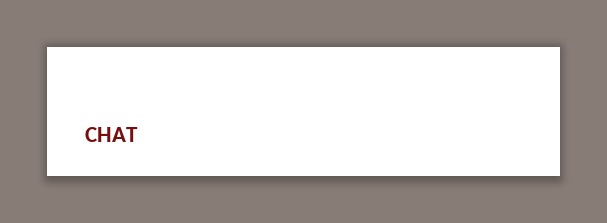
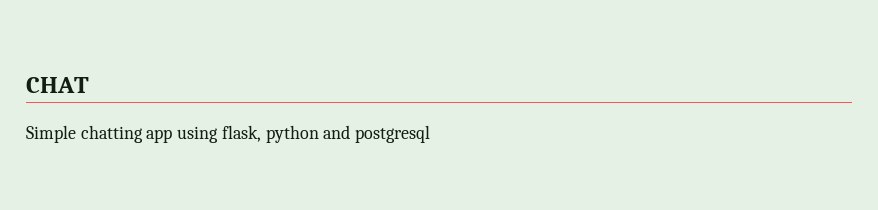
+ Simple chatting app using flask, python and postgresql

